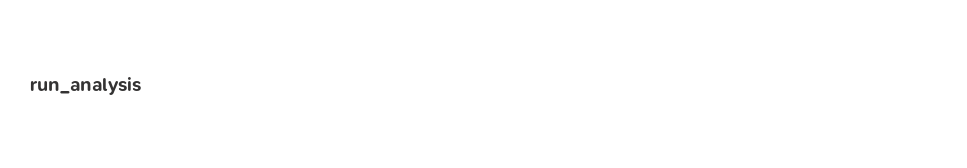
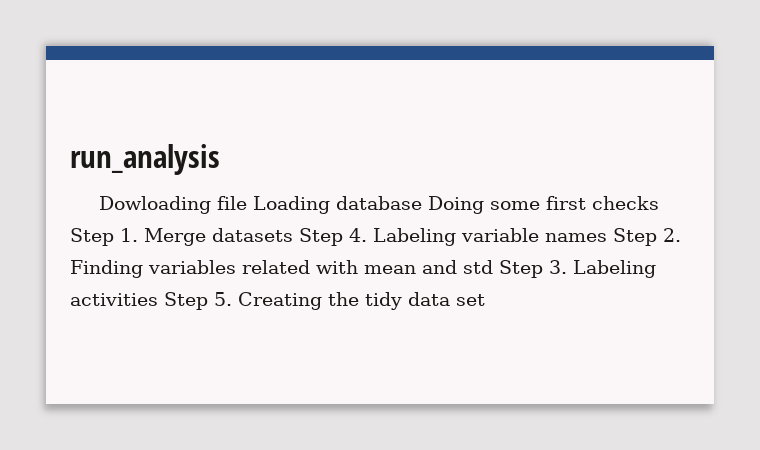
+ Dowloading file Loading database Doing some first checks Step 1. Merge datasets Step 4. Labeling variable names Step 2. Finding variables related with mean and std Step 3. Labeling activities Step 5. Creating the tidy data set

